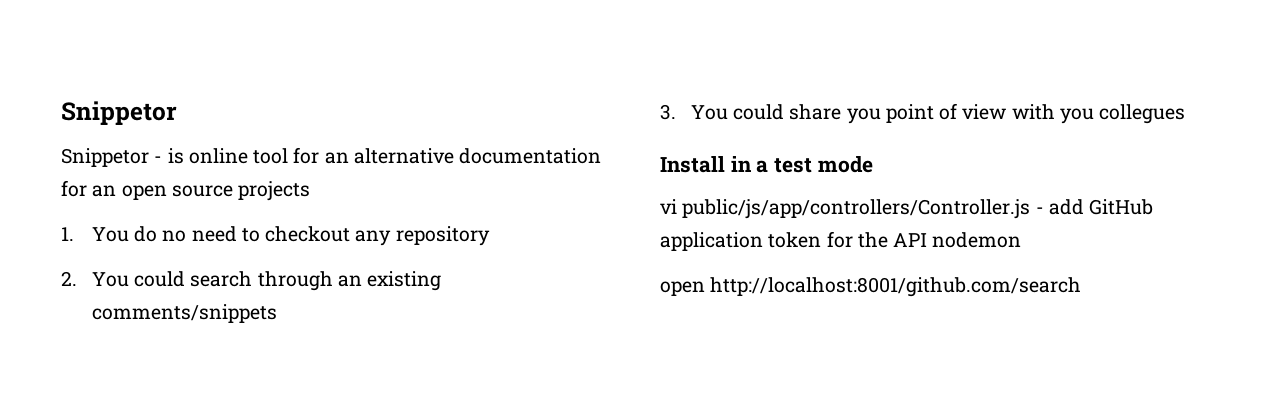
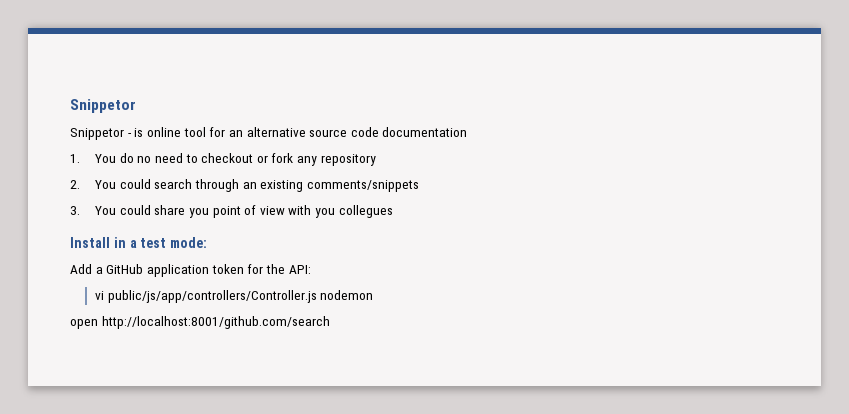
- Snippetor - is online tool for an alternative documentation for an open source projects
+ Snippetor - is online tool for an alternative source code documentation
- 1. You do no need to checkout any repository
+ 1. You do no need to checkout or fork any repository
- Install in a test mode
- vi public/js/app/controllers/Controller.js - add GitHub application token for the API nodemon
+ Install in a test mode:
+ Add a GitHub application token for the API:
+ vi public/js/app/controllers/Controller.js nodemon

